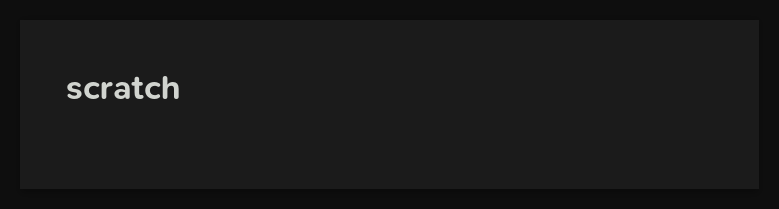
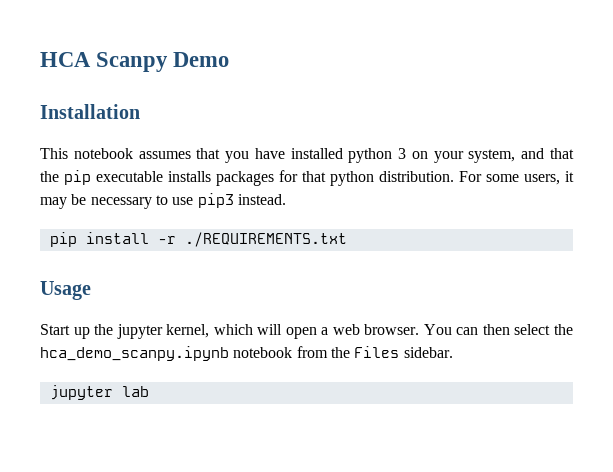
- scratch
+ HCA Scanpy Demo
+ Installation
+ This notebook assumes that you have installed python 3 on your system, and that the pip executable installs packages for that python distribution. For some users, it may be necessary to use pip3 instead.
+ pip install -r ./REQUIREMENTS.txt
+ Usage
+ Start up the jupyter kernel, which will open a web browser. You can then select the hca_demo_scanpy.ipynb notebook from the Files sidebar.
+ jupyter lab

